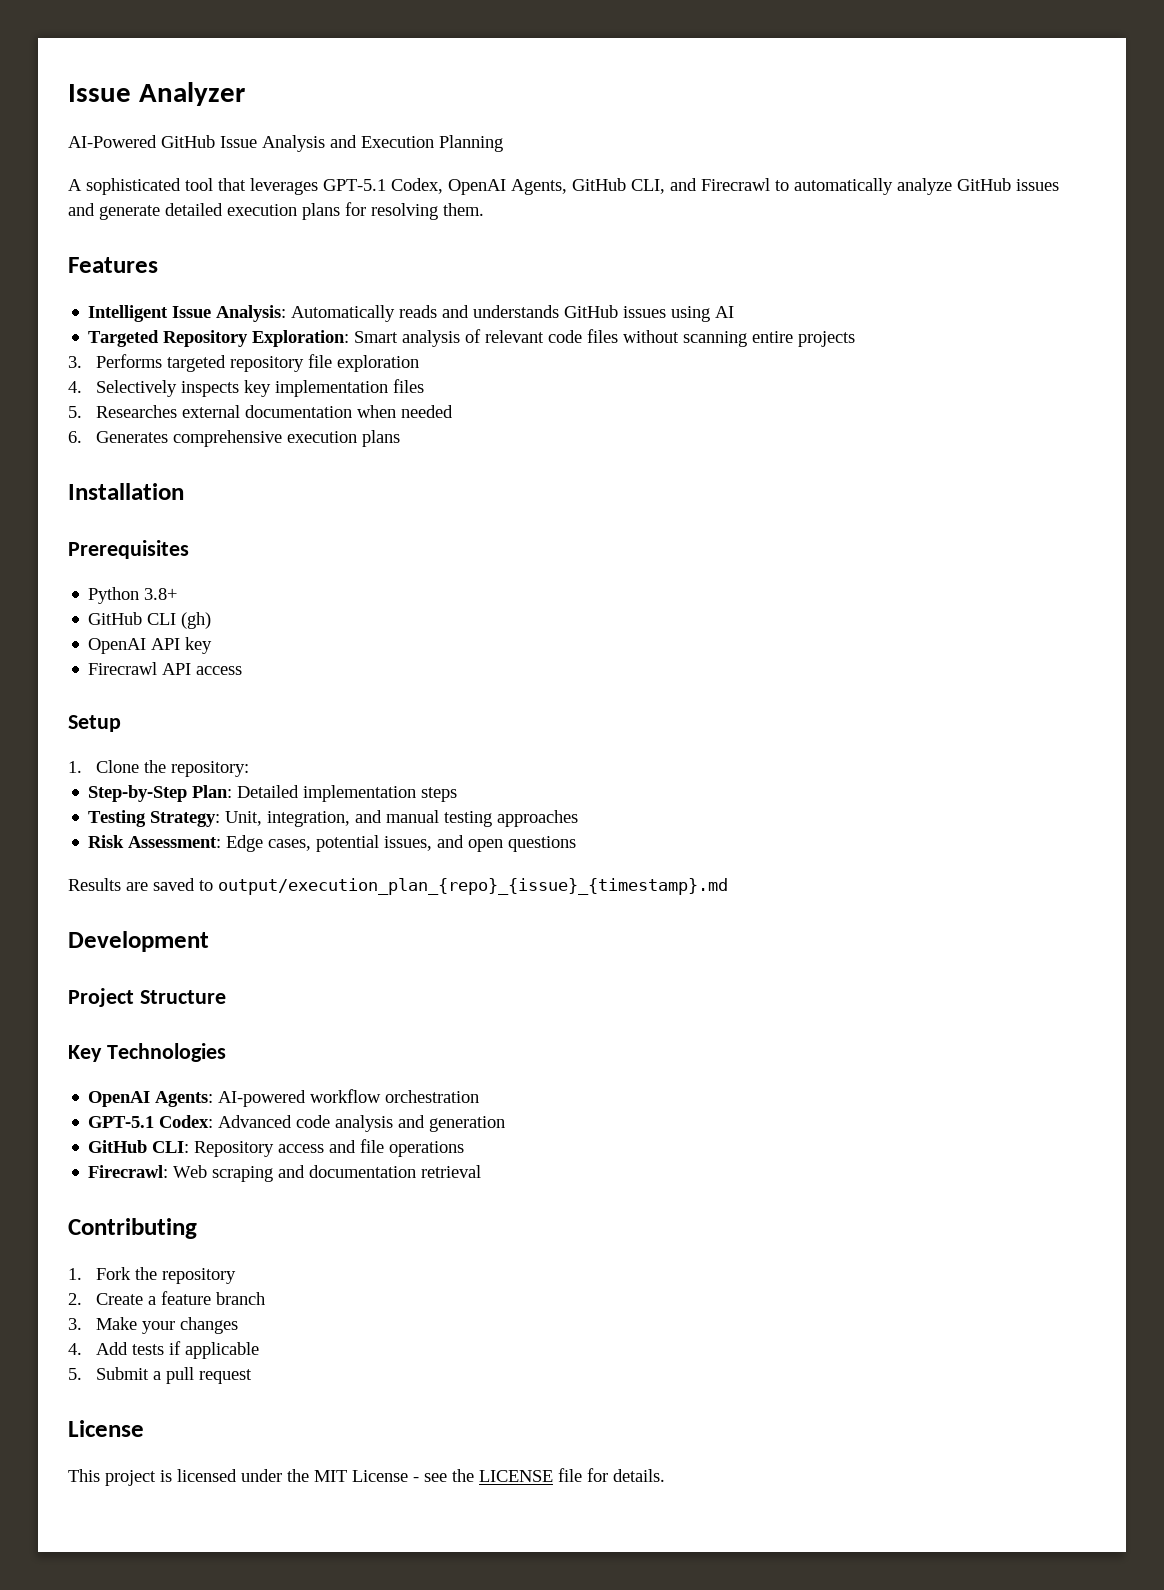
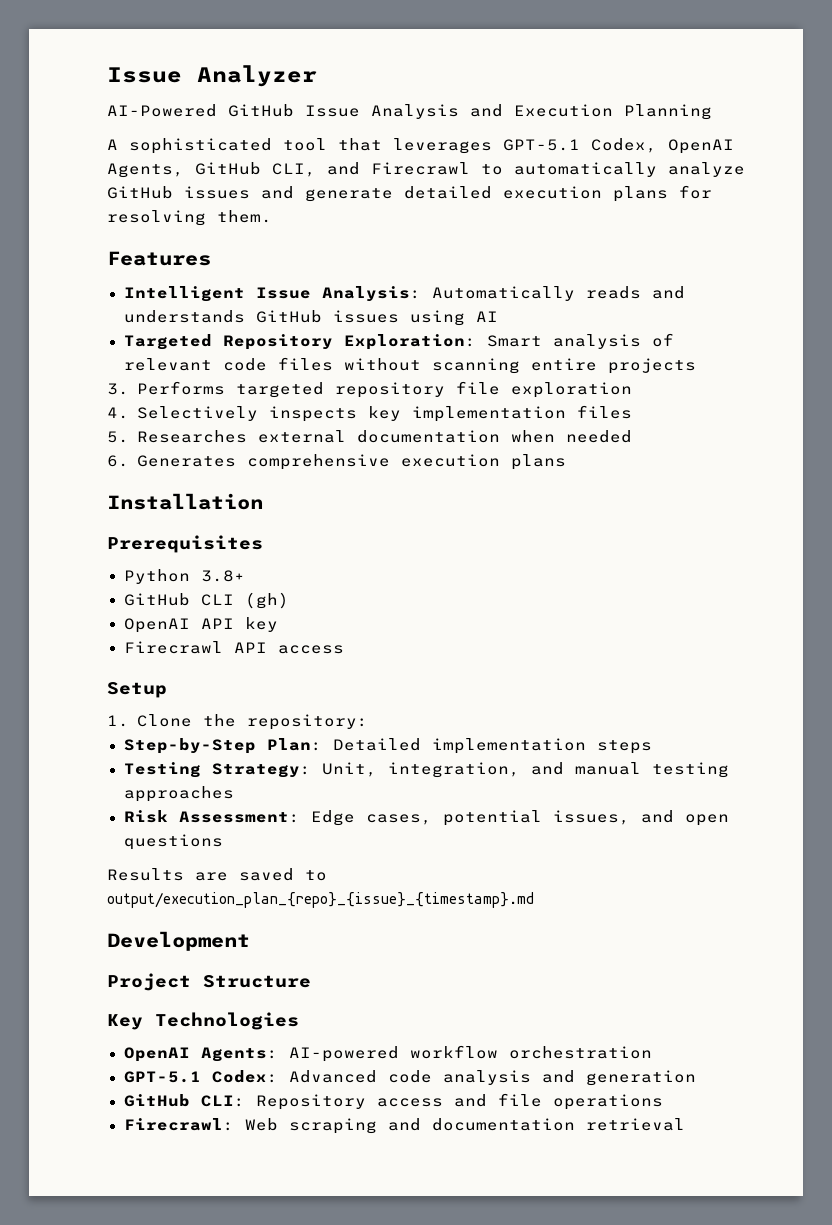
- Contributing
- 1. Fork the repository
- 2. Create a feature branch
- 3. Make your changes
- 4. Add tests if applicable
- 5. Submit a pull request
- License
- This project is licensed under the MIT License - see the LICENSE file for details.

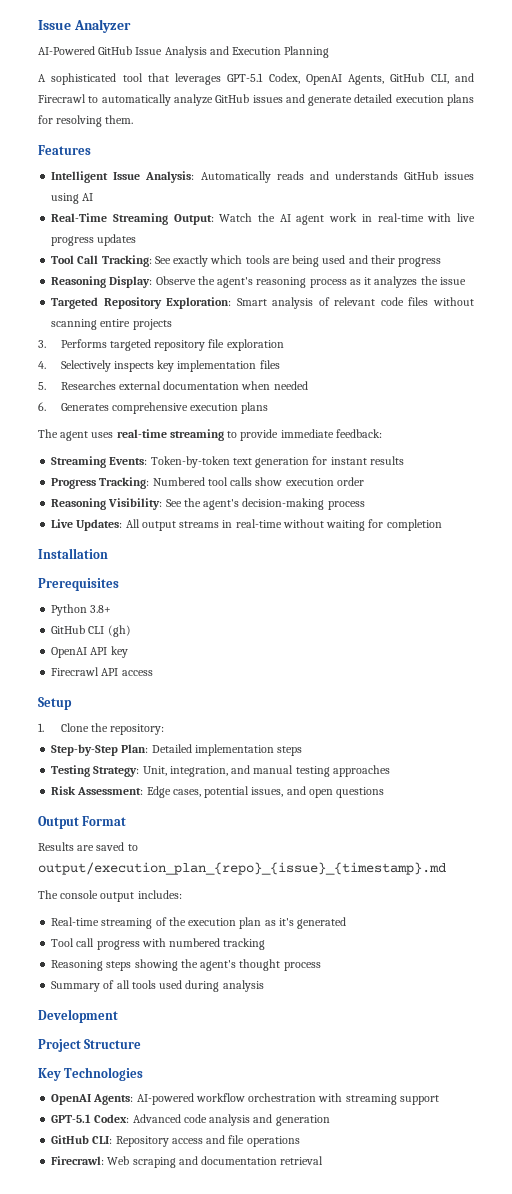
+ Real-Time Streaming Output: Watch the AI agent work in real-time with live progress updates
+ Tool Call Tracking: See exactly which tools are being used and their progress
+ Reasoning Display: Observe the agent's reasoning process as it analyzes the issue
+ The agent uses real-time streaming to provide immediate feedback:
+ Streaming Events: Token-by-token text generation for instant results
+ Progress Tracking: Numbered tool calls show execution order
+ Reasoning Visibility: See the agent's decision-making process
+ Live Updates: All output streams in real-time without waiting for completion
+ Output Format
+ The console output includes:
+ Real-time streaming of the execution plan as it's generated
+ Tool call progress with numbered tracking
+ Reasoning steps showing the agent's thought process
+ Summary of all tools used during analysis
- OpenAI Agents: AI-powered workflow orchestration
+ OpenAI Agents: AI-powered workflow orchestration with streaming support

